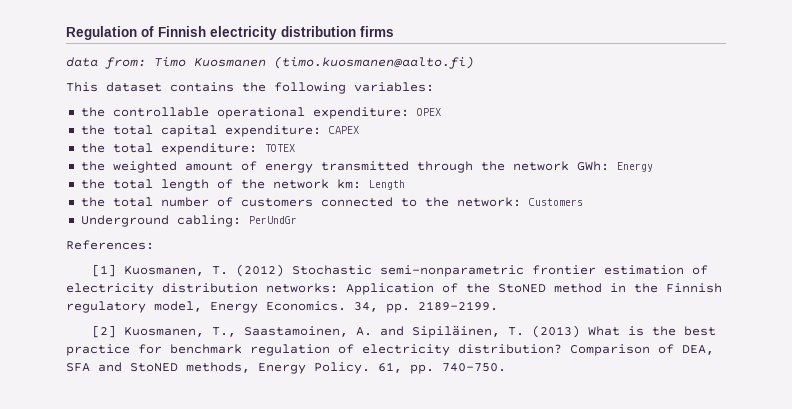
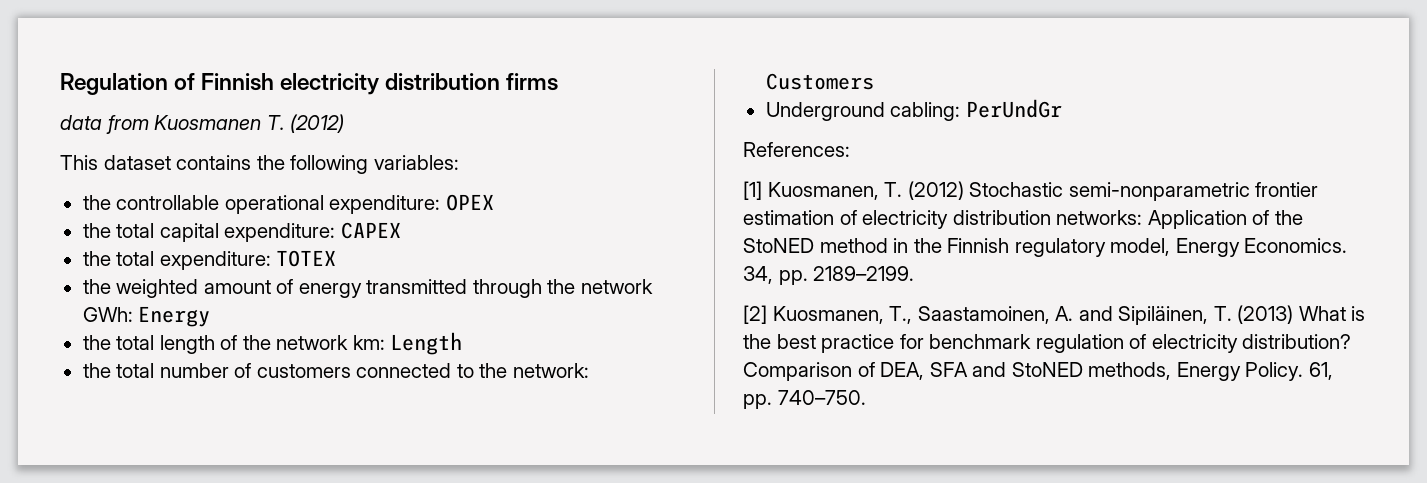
- data from: Timo Kuosmanen (timo.kuosmanen@aalto.fi)
+ data from Kuosmanen T. (2012)

